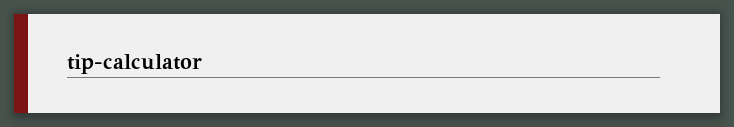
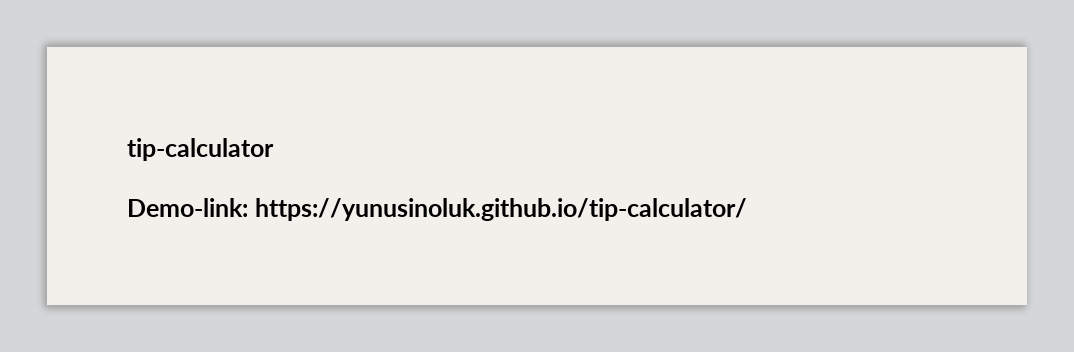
+ Demo-link: https://yunusinoluk.github.io/tip-calculator/

